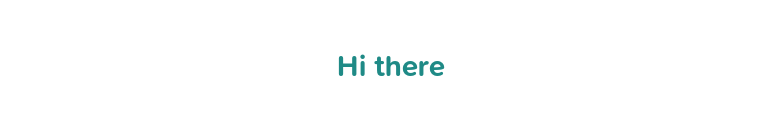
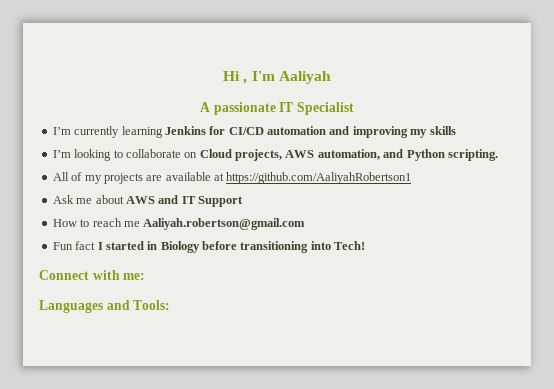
- Hi there
+ Hi , I'm Aaliyah
+ A passionate IT Specialist
+ I’m currently learning Jenkins for CI/CD automation and improving my skills
+ I’m looking to collaborate on Cloud projects, AWS automation, and Python scripting.
+ All of my projects are available at https://github.com/AaliyahRobertson1
+ Ask me about AWS and IT Support
+ How to reach me Aaliyah.robertson@gmail.com
+ Fun fact I started in Biology before transitioning into Tech!
+ Connect with me:
+ Languages and Tools:

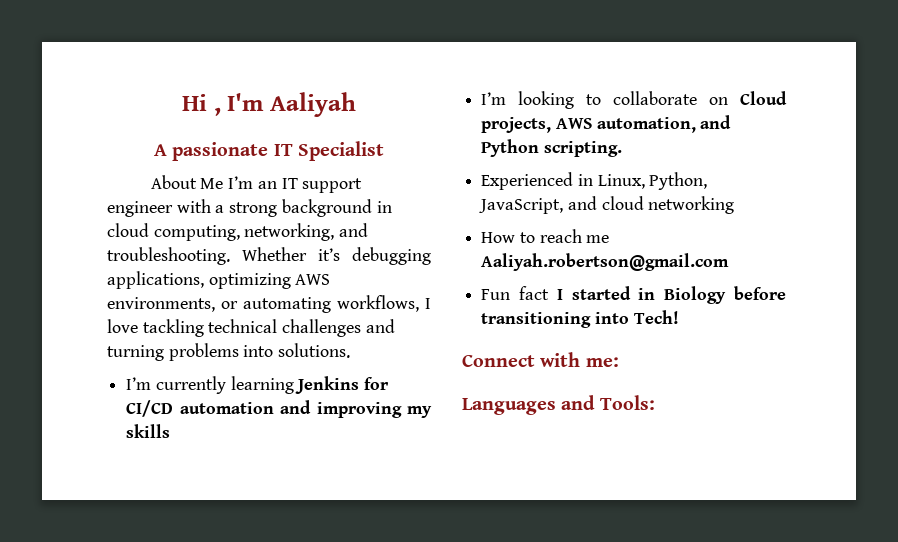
+ About Me I’m an IT support engineer with a strong background in cloud computing, networking, and troubleshooting. Whether it’s debugging applications, optimizing AWS environments, or automating workflows, I love tackling technical challenges and turning problems into solutions.
- All of my projects are available at https://github.com/AaliyahRobertson1
- Ask me about AWS and IT Support
+ Experienced in Linux, Python, JavaScript, and cloud networking

